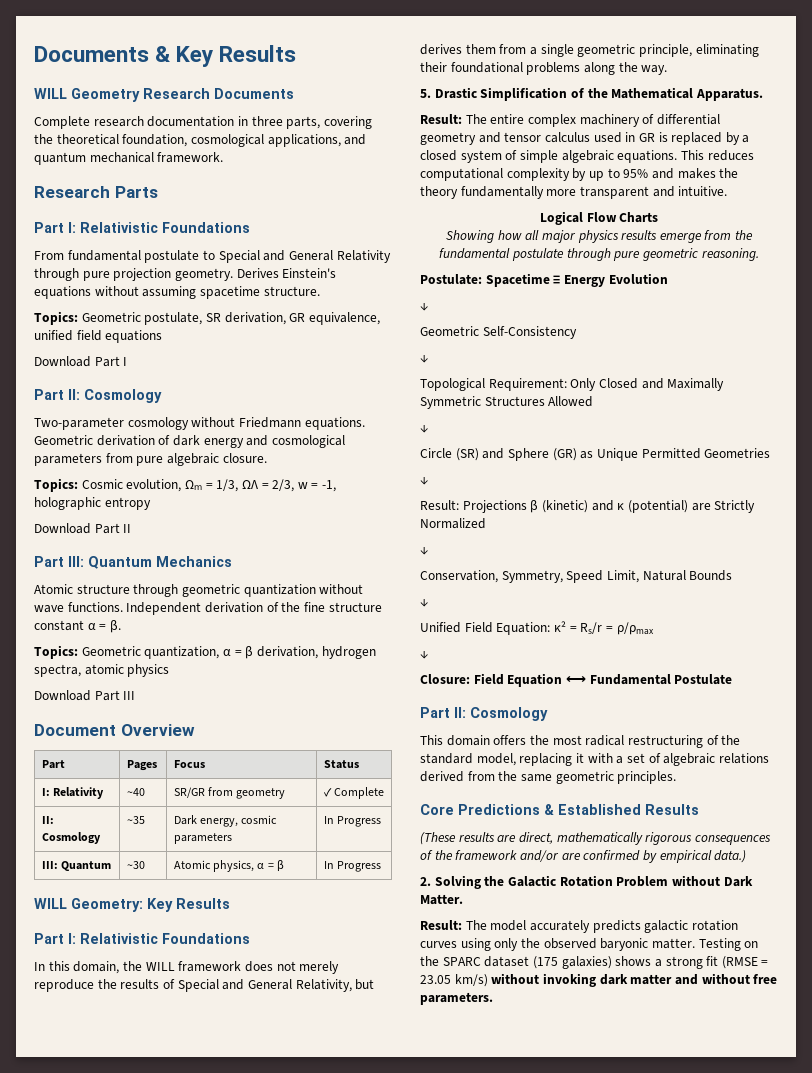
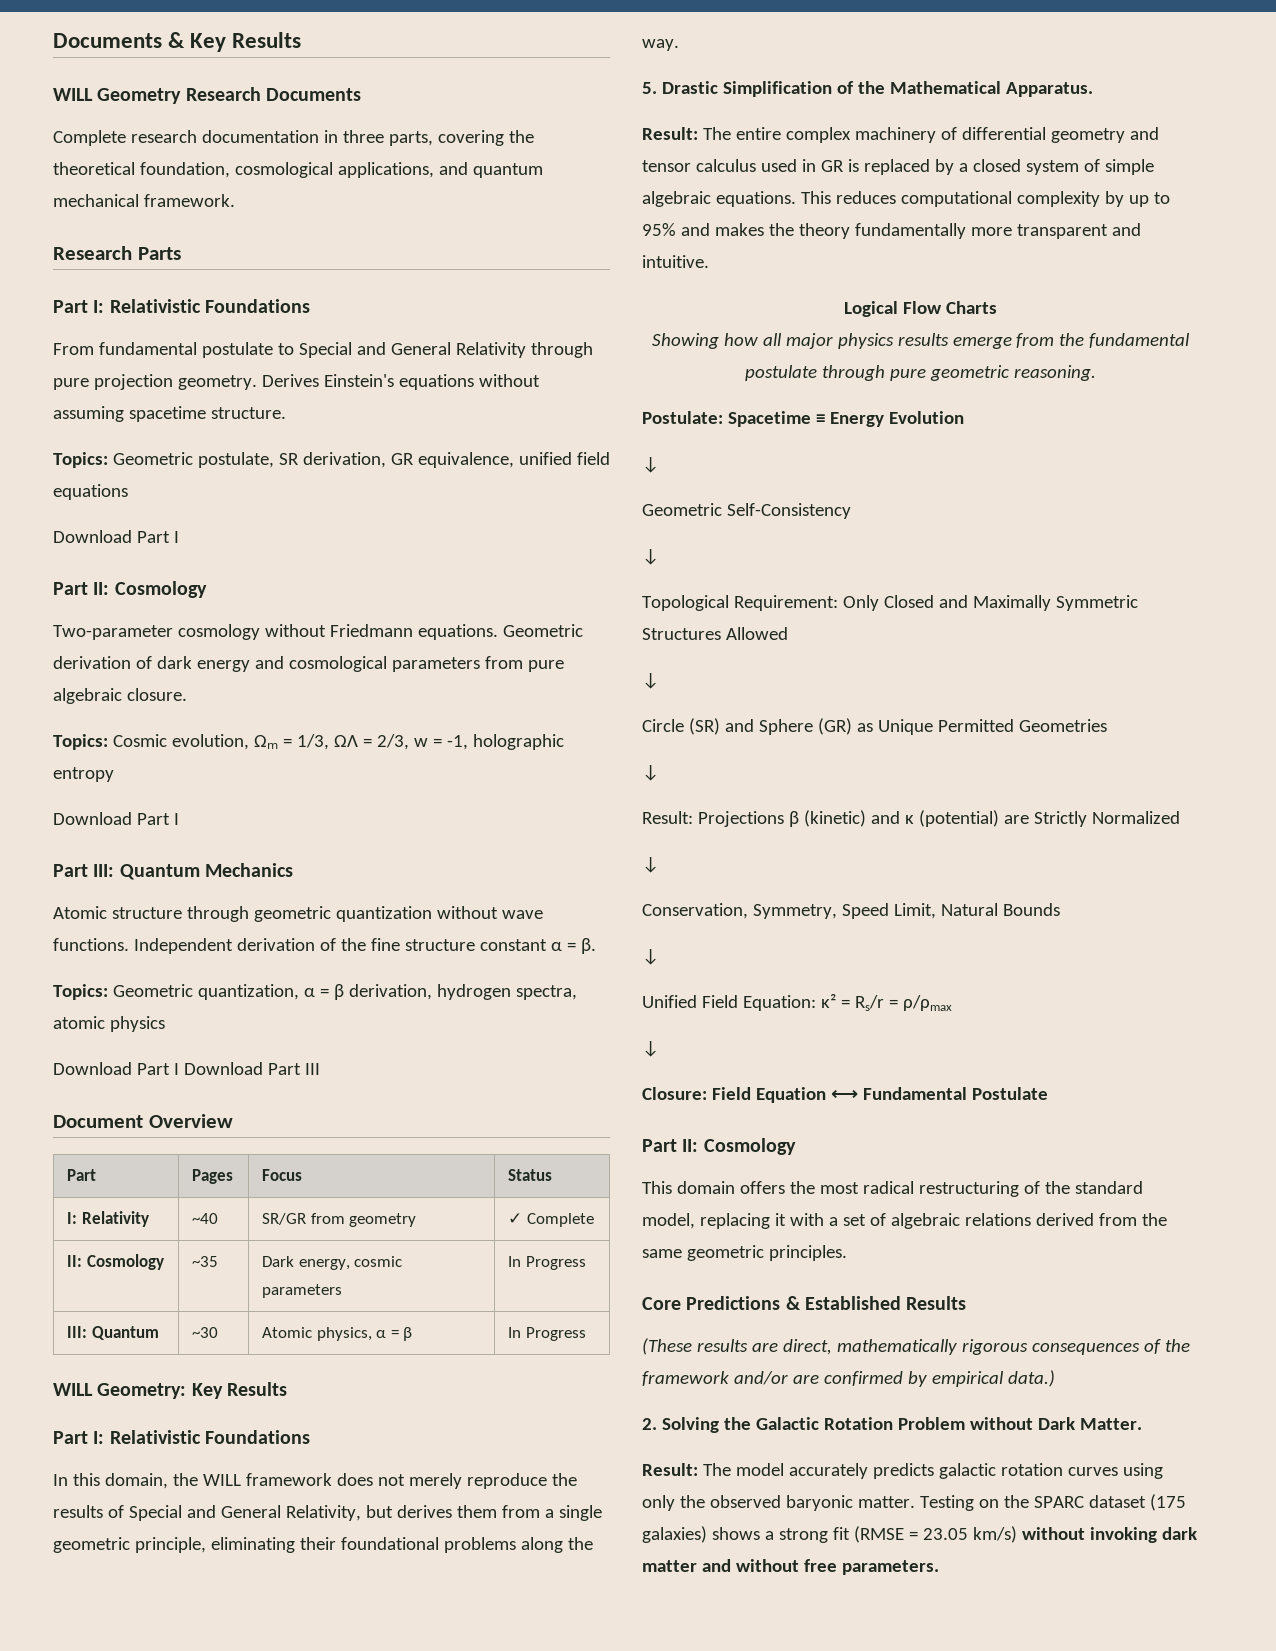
  Topics: Cosmic evolution, Ωₘ = 1/3, ΩΛ = 2/3, w = -1, holographic entropy
- Download Part II
+ Download Part I
- Download Part III
+ Download Part I Download Part III

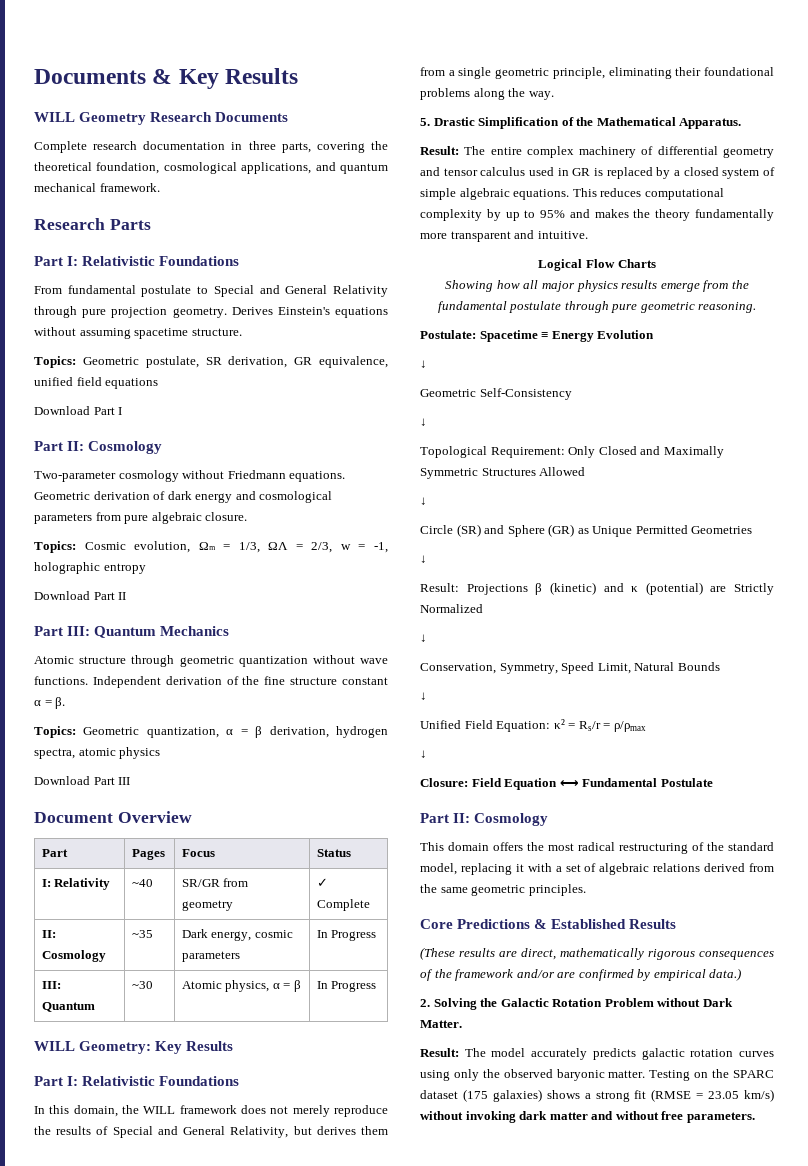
  Topics: Cosmic evolution, Ωₘ = 1/3, ΩΛ = 2/3, w = -1, holographic entropy
- Download Part I
+ Download Part II
- Download Part I Download Part III
+ Download Part III

